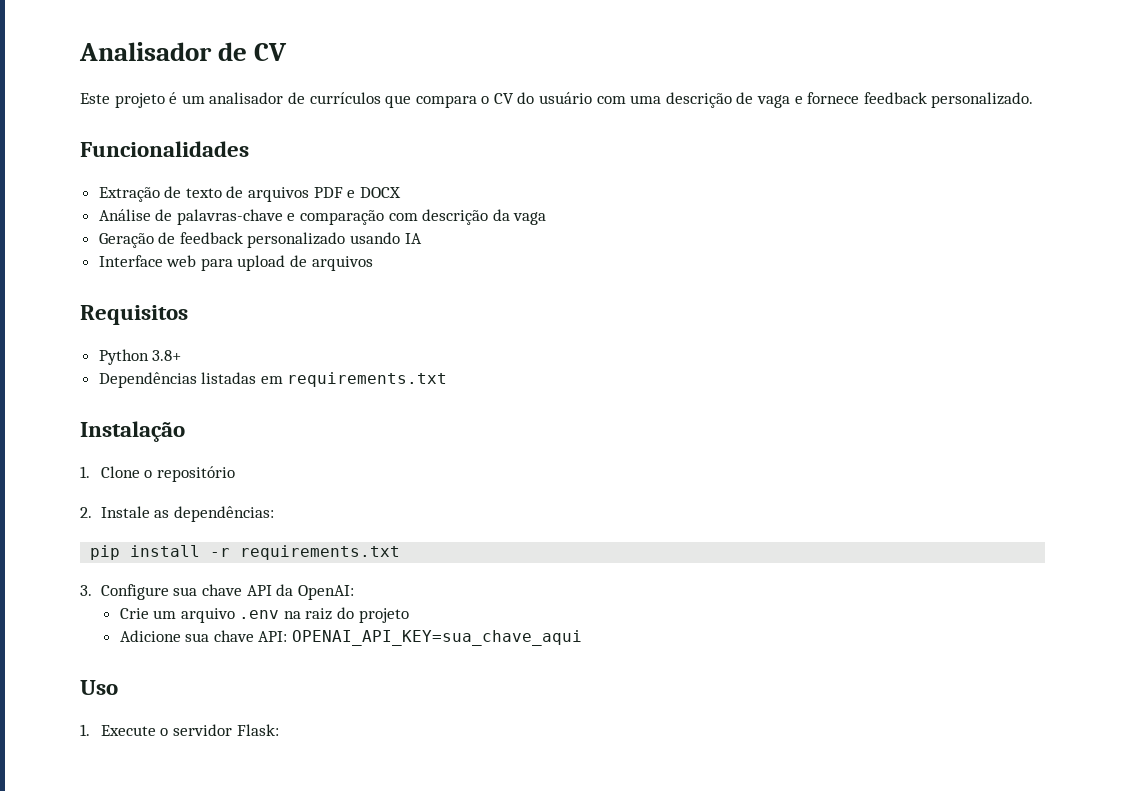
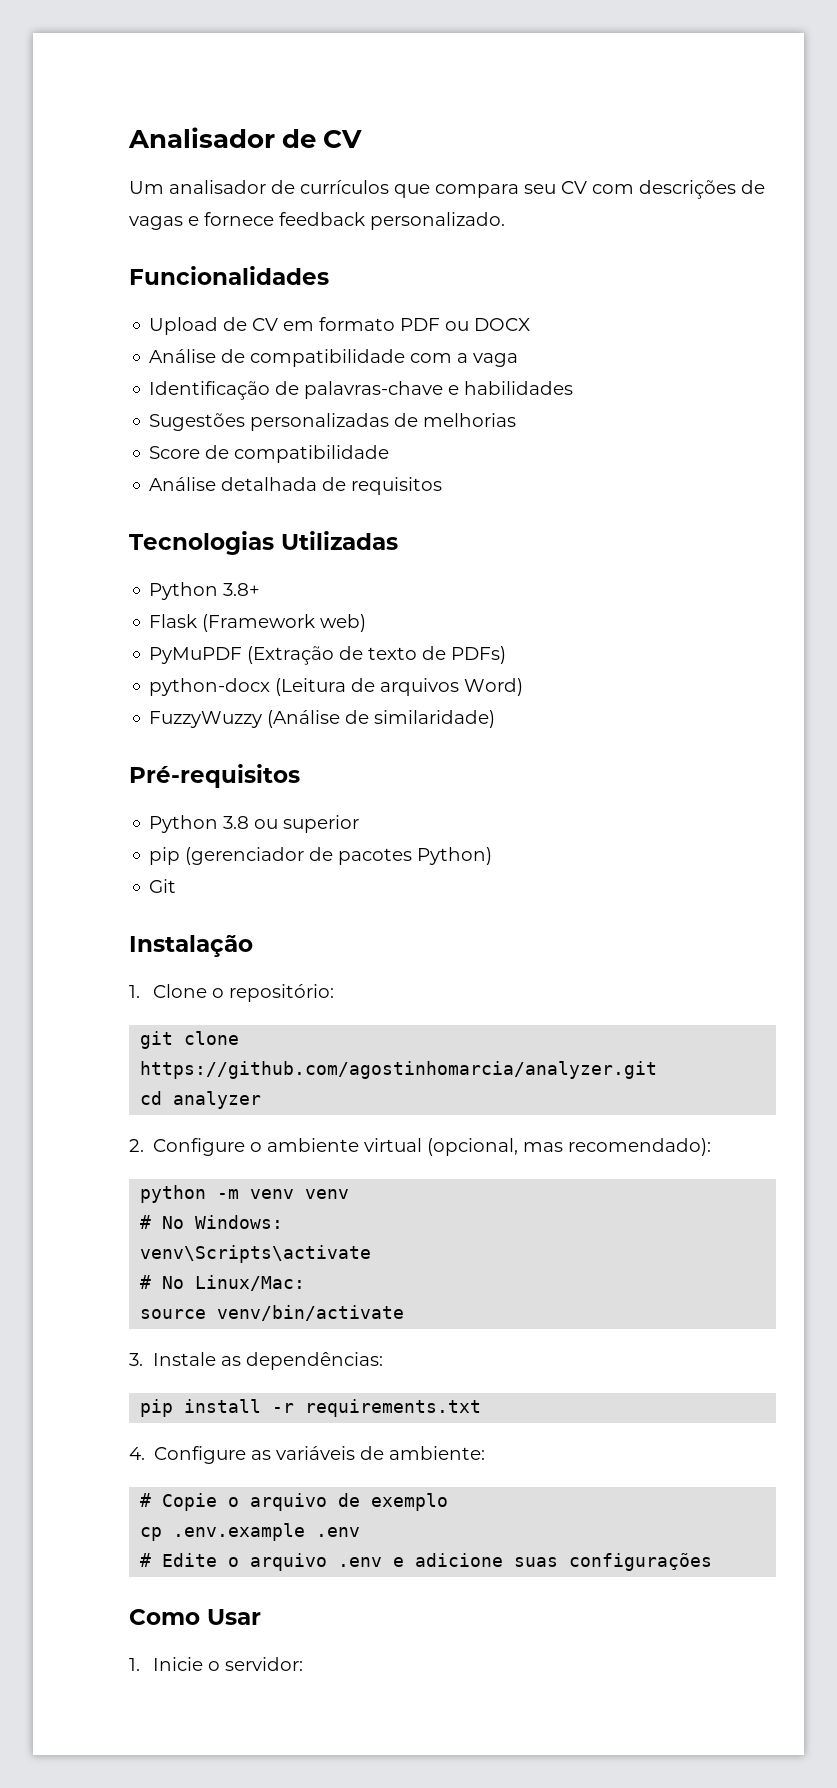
- Este projeto é um analisador de currículos que compara o CV do usuário com uma descrição de vaga e fornece feedback personalizado.
+ Um analisador de currículos que compara seu CV com descrições de vagas e fornece feedback personalizado.
- Extração de texto de arquivos PDF e DOCX
- Análise de palavras-chave e comparação com descrição da vaga
- Geração de feedback personalizado usando IA
- Interface web para upload de arquivos
- Requisitos
+ Upload de CV em formato PDF ou DOCX
+ Análise de compatibilidade com a vaga
+ Identificação de palavras-chave e habilidades
+ Sugestões personalizadas de melhorias
+ Score de compatibilidade
+ Análise detalhada de requisitos
+ Tecnologias Utilizadas
  Python 3.8+
- Dependências listadas em requirements.txt
+ Flask (Framework web)
+ PyMuPDF (Extração de texto de PDFs)
+ python-docx (Leitura de arquivos Word)
+ FuzzyWuzzy (Análise de similaridade)
+ Pré-requisitos
+ Python 3.8 ou superior
+ pip (gerenciador de pacotes Python)
+ Git
  Instalação
- 1. Clone o repositório
- 2. Instale as dependências:
+ 1. Clone o repositório:
+ git clone https://github.com/agostinhomarcia/analyzer.git
+ cd analyzer
+ 2. Configure o ambiente virtual (opcional, mas recomendado):
+ python -m venv venv
+ # No Windows:
+ venv\Scripts\activate
+ # No Linux/Mac:
+ source venv/bin/activate
+ 3. Instale as dependências:
- 3. Configure sua chave API da OpenAI:
- Crie um arquivo .env na raiz do projeto
- Adicione sua chave API: OPENAI_API_KEY=sua_chave_aqui
- Uso
- 1. Execute o servidor Flask:
+ 4. Configure as variáveis de ambiente:
+ # Copie o arquivo de exemplo
+ cp .env.example .env
+ # Edite o arquivo .env e adicione suas configurações
+ Como Usar
+ 1. Inicie o servidor:

